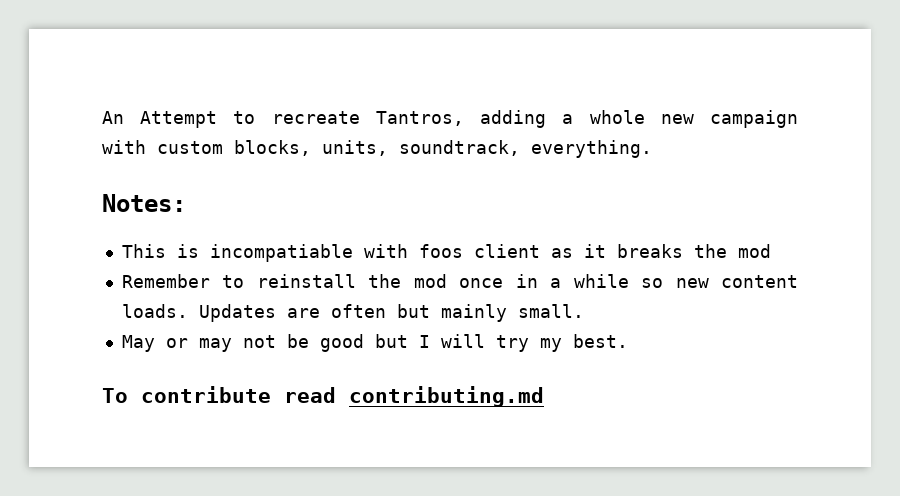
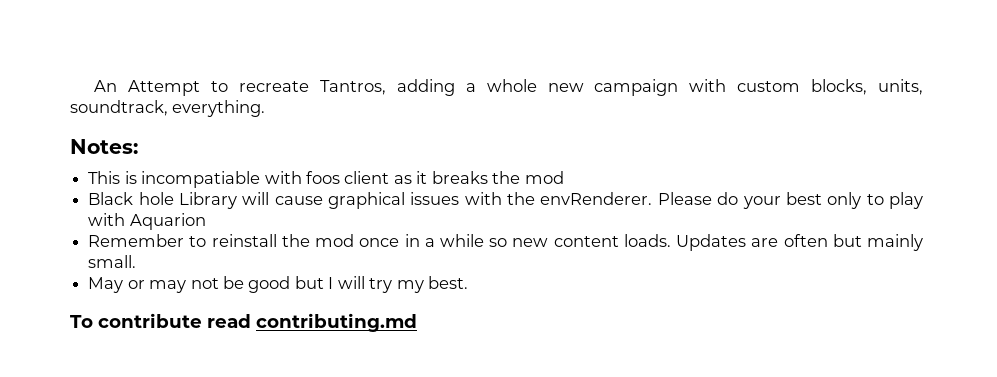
+ Black hole Library will cause graphical issues with the envRenderer. Please do your best only to play with Aquarion

